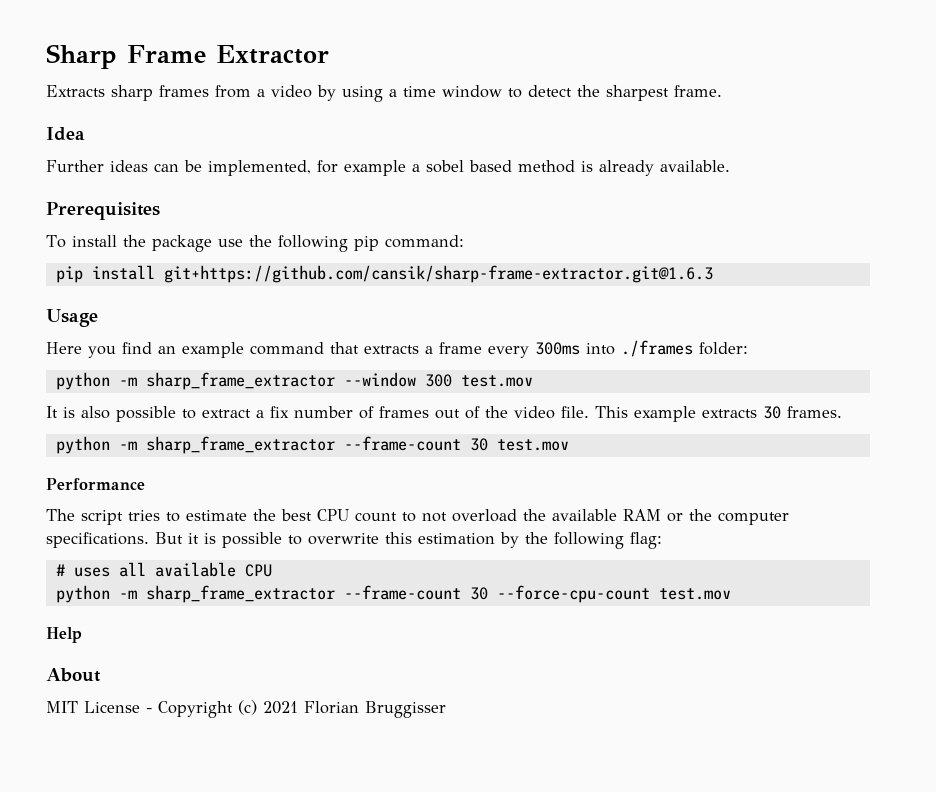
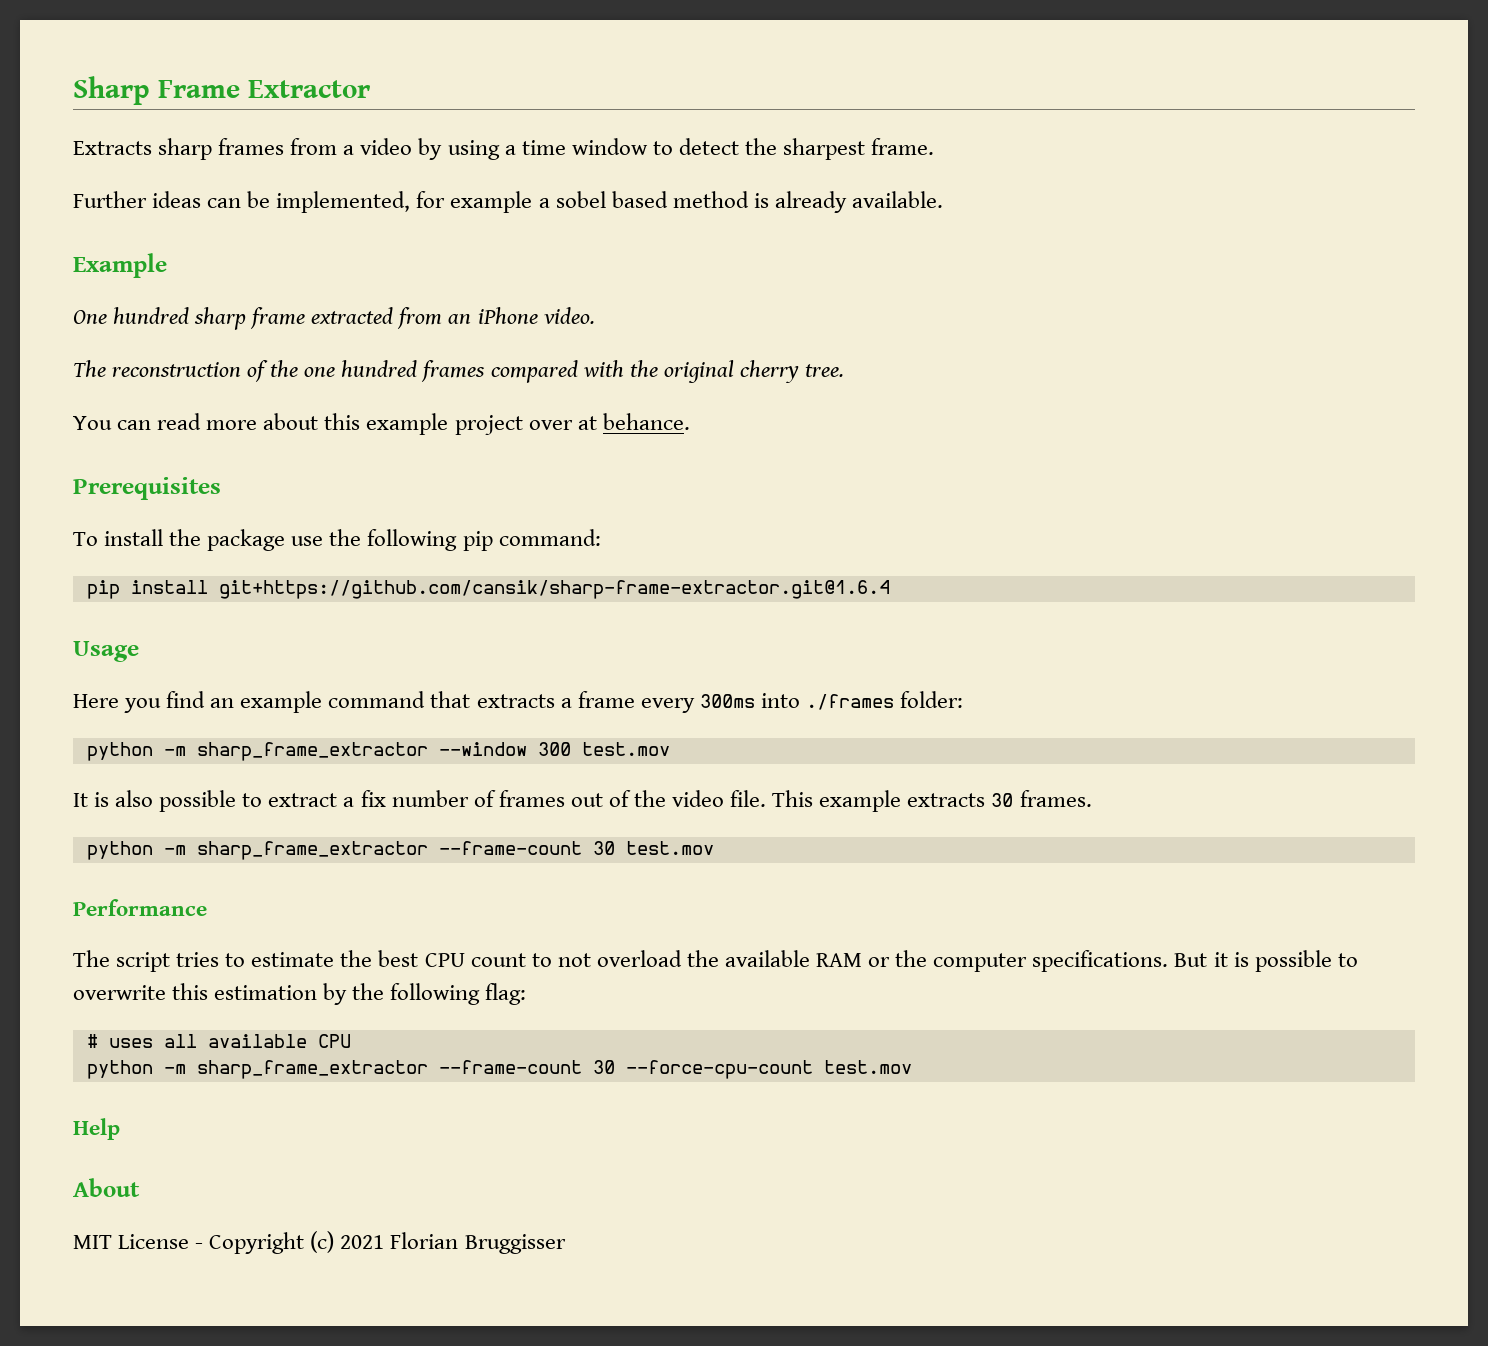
- Idea
+ Example
+ One hundred sharp frame extracted from an iPhone video.
+ The reconstruction of the one hundred frames compared with the original cherry tree.
+ You can read more about this example project over at behance.
- pip install git+https://github.com/cansik/sharp-frame-extractor.git@1.6.3
+ pip install git+https://github.com/cansik/sharp-frame-extractor.git@1.6.4

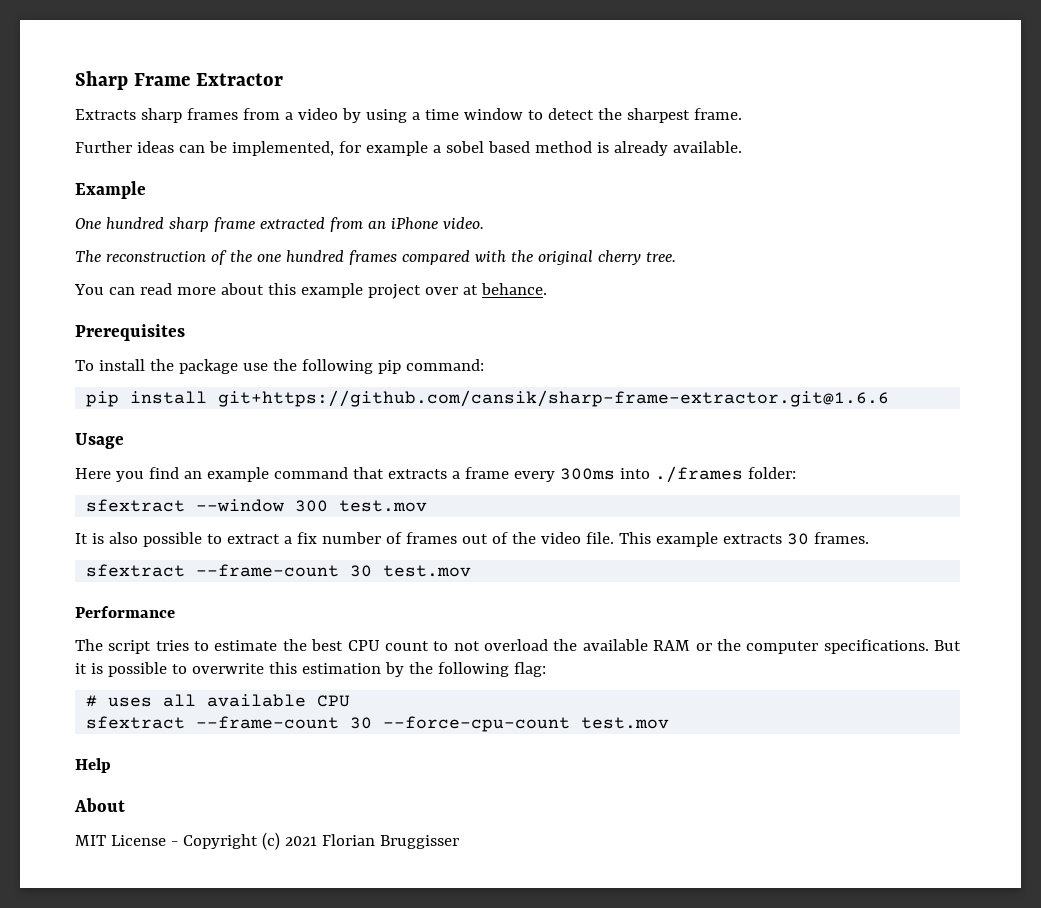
- pip install git+https://github.com/cansik/sharp-frame-extractor.git@1.6.4
+ pip install git+https://github.com/cansik/sharp-frame-extractor.git@1.6.6
- python -m sharp_frame_extractor --window 300 test.mov
+ sfextract --window 300 test.mov
- python -m sharp_frame_extractor --frame-count 30 test.mov
+ sfextract --frame-count 30 test.mov
- python -m sharp_frame_extractor --frame-count 30 --force-cpu-count test.mov
+ sfextract --frame-count 30 --force-cpu-count test.mov

